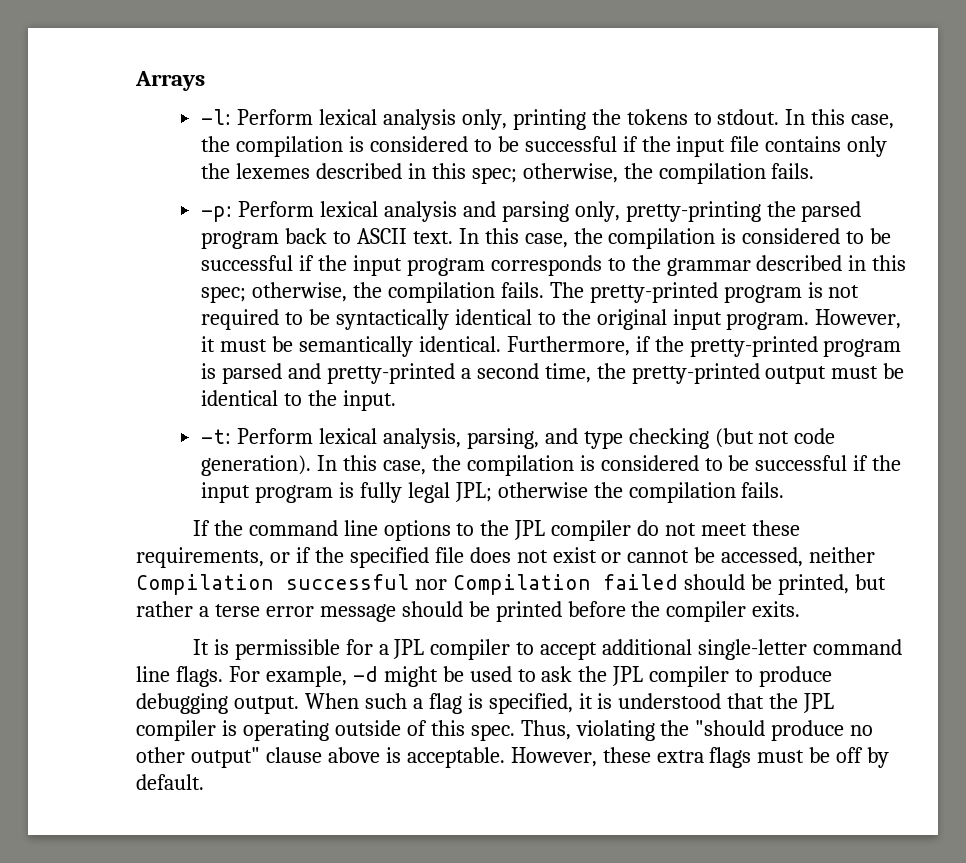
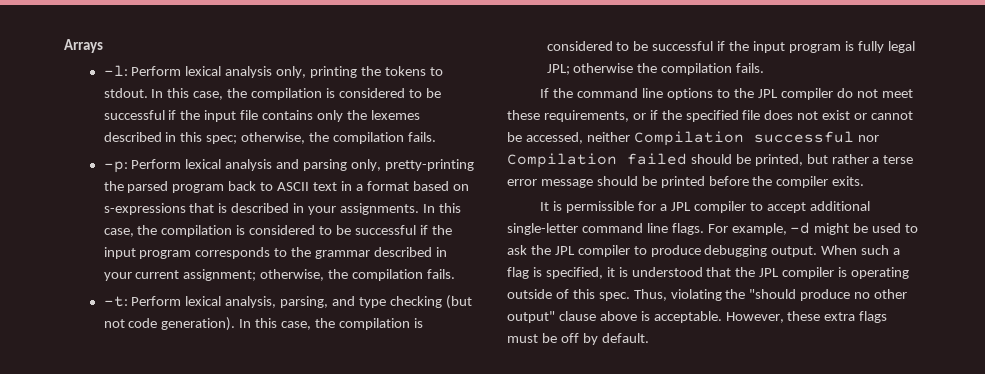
- -p: Perform lexical analysis and parsing only, pretty-printing the parsed program back to ASCII text.
+ -p: Perform lexical analysis and parsing only, pretty-printing the parsed program back to ASCII text in a format based on s-expressions that is described in your assignments.
- In this case, the compilation is considered to be successful if the input program corresponds to the grammar described in this spec; otherwise, the compilation fails. The pretty-printed program is not required to be syntactically identical to the original input program. However, it must be semantically identical. Furthermore, if the pretty-printed program is parsed and pretty-printed a second time, the pretty-printed output must be identical to the input.
+ In this case, the compilation is considered to be successful if the input program corresponds to the grammar described in your current assignment; otherwise, the compilation fails.

